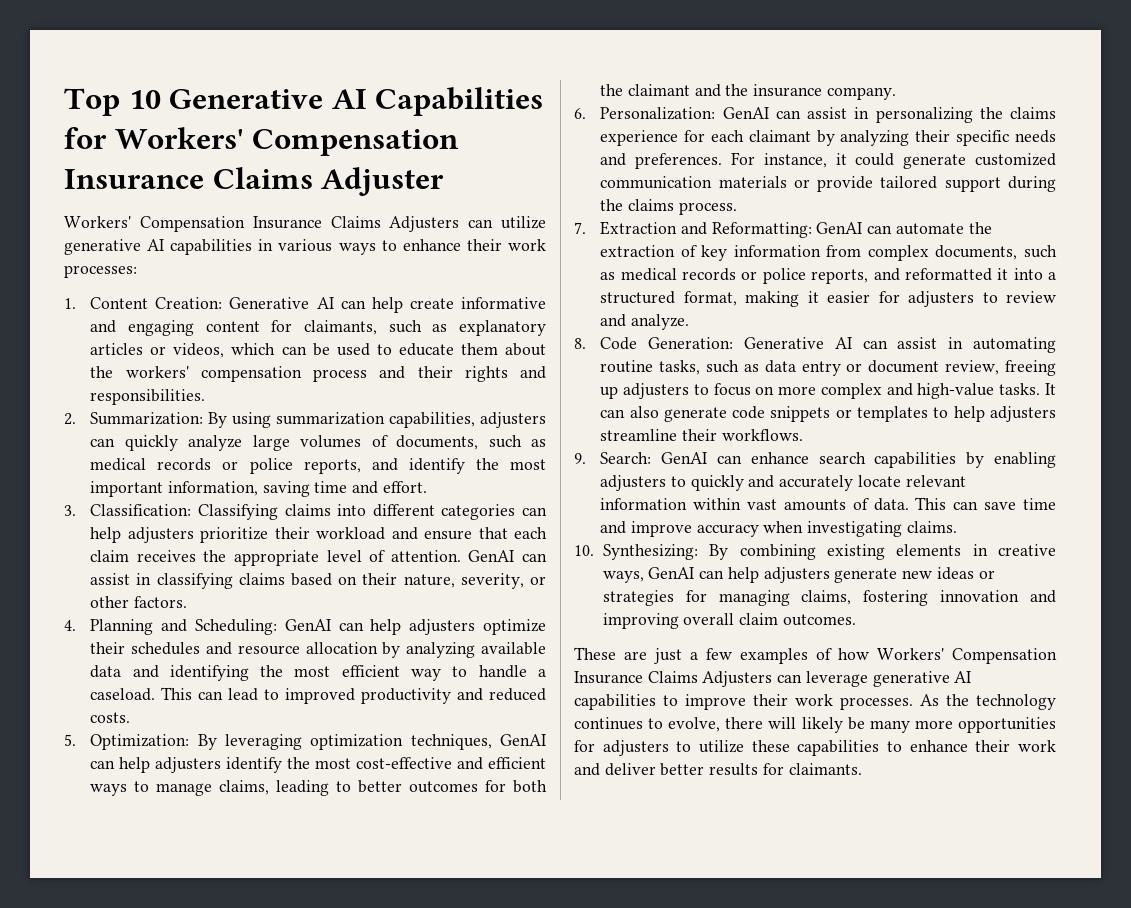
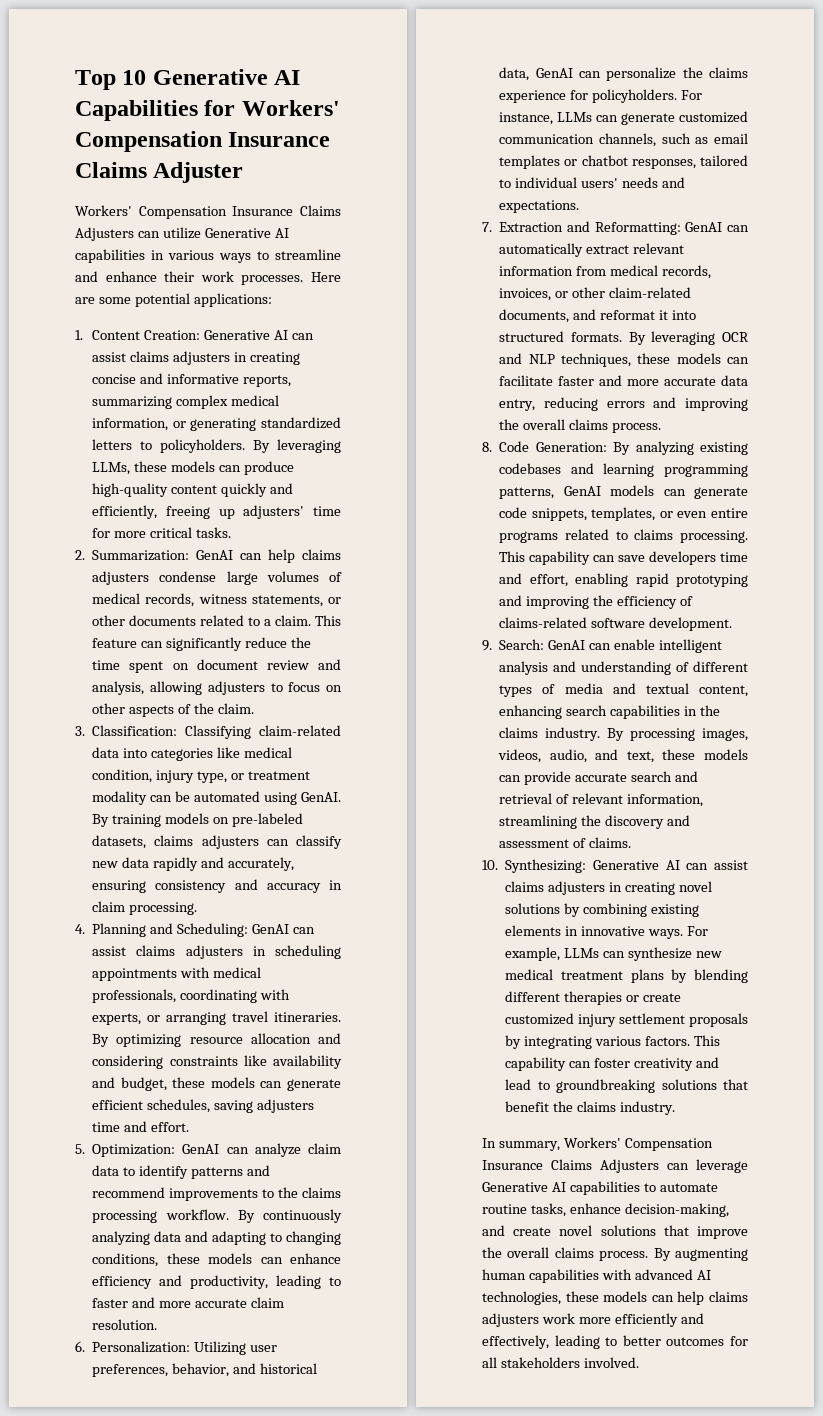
- Workers' Compensation Insurance Claims Adjusters can utilize generative AI capabilities in various ways to enhance their work processes:
+ Workers' Compensation Insurance Claims Adjusters can utilize Generative AI capabilities in various ways to streamline and enhance their work processes. Here are some potential applications:
- 1. Content Creation: Generative AI can help create informative and engaging content for claimants, such as explanatory articles or videos, which can be used to educate them about the workers' compensation process and their rights and responsibilities.
- 2. Summarization: By using summarization capabilities, adjusters can quickly analyze large volumes of documents, such as medical records or police reports, and identify the most important information, saving time and effort.
- 3. Classification: Classifying claims into different categories can help adjusters prioritize their workload and ensure that each claim receives the appropriate level of attention. GenAI can assist in classifying claims based on their nature, severity, or other factors.
+ 1. Content Creation: Generative AI can assist claims adjusters in creating concise and informative reports, summarizing complex medical information, or generating standardized letters to policyholders. By leveraging LLMs, these models can produce high-quality content quickly and efficiently, freeing up adjusters' time for more critical tasks.
+ 2. Summarization: GenAI can help claims adjusters condense large volumes of medical records, witness statements, or other documents related to a claim. This feature can significantly reduce the time spent on document review and analysis, allowing adjusters to focus on other aspects of the claim.
+ 3. Classification: Classifying claim-related data into categories like medical condition, injury type, or treatment modality can be automated using GenAI. By training models on pre-labeled datasets, claims adjusters can classify new data rapidly and accurately, ensuring consistency and accuracy in claim processing.
- 4. Planning and Scheduling: GenAI can help adjusters optimize their schedules and resource allocation by analyzing available data and identifying the most efficient way to handle a caseload. This can lead to improved productivity and reduced costs.
- 5. Optimization: By leveraging optimization techniques, GenAI can help adjusters identify the most cost-effective and efficient ways to manage claims, leading to better outcomes for both the claimant and the insurance company.
- 6. Personalization: GenAI can assist in personalizing the claims experience for each claimant by analyzing their specific needs and preferences. For instance, it could generate customized communication materials or provide tailored support during the claims process.
+ 4. Planning and Scheduling: GenAI can assist claims adjusters in scheduling appointments with medical professionals, coordinating with experts, or arranging travel itineraries. By optimizing resource allocation and considering constraints like availability and budget, these models can generate efficient schedules, saving adjusters time and effort.
+ 5. Optimization: GenAI can analyze claim data to identify patterns and recommend improvements to the claims processing workflow. By continuously analyzing data and adapting to changing conditions, these models can enhance efficiency and productivity, leading to faster and more accurate claim resolution.
+ 6. Personalization: Utilizing user preferences, behavior, and historical data, GenAI can personalize the claims experience for policyholders. For instance, LLMs can generate customized communication channels, such as email templates or chatbot responses, tailored to individual users' needs and expectations.
- 7. Extraction and Reformatting: GenAI can automate the extraction of key information from complex documents, such as medical records or police reports, and reformatted it into a structured format, making it easier for adjusters to review and analyze.
- 8. Code Generation: Generative AI can assist in automating routine tasks, such as data entry or document review, freeing up adjusters to focus on more complex and high-value tasks. It can also generate code snippets or templates to help adjusters streamline their workflows.
- 9. Search: GenAI can enhance search capabilities by enabling adjusters to quickly and accurately locate relevant information within vast amounts of data. This can save time and improve accuracy when investigating claims.
- 10. Synthesizing: By combining existing elements in creative ways, GenAI can help adjusters generate new ideas or strategies for managing claims, fostering innovation and improving overall claim outcomes.
- These are just a few examples of how Workers' Compensation Insurance Claims Adjusters can leverage generative AI capabilities to improve their work processes. As the technology continues to evolve, there will likely be many more opportunities for adjusters to utilize these capabilities to enhance their work and deliver better results for claimants.
+ 7. Extraction and Reformatting: GenAI can automatically extract relevant information from medical records, invoices, or other claim-related documents, and reformat it into structured formats. By leveraging OCR and NLP techniques, these models can facilitate faster and more accurate data entry, reducing errors and improving the overall claims process.
+ 8. Code Generation: By analyzing existing codebases and learning programming patterns, GenAI models can generate code snippets, templates, or even entire programs related to claims processing. This capability can save developers time and effort, enabling rapid prototyping and improving the efficiency of claims-related software development.
+ 9. Search: GenAI can enable intelligent analysis and understanding of different types of media and textual content, enhancing search capabilities in the claims industry. By processing images, videos, audio, and text, these models can provide accurate search and retrieval of relevant information, streamlining the discovery and assessment of claims.
+ 10. Synthesizing: Generative AI can assist claims adjusters in creating novel solutions by combining existing elements in innovative ways. For example, LLMs can synthesize new medical treatment plans by blending different therapies or create customized injury settlement proposals by integrating various factors. This capability can foster creativity and lead to groundbreaking solutions that benefit the claims industry.
+ In summary, Workers' Compensation Insurance Claims Adjusters can leverage Generative AI capabilities to automate routine tasks, enhance decision-making, and create novel solutions that improve the overall claims process. By augmenting human capabilities with advanced AI technologies, these models can help claims adjusters work more efficiently and effectively, leading to better outcomes for all stakeholders involved.

